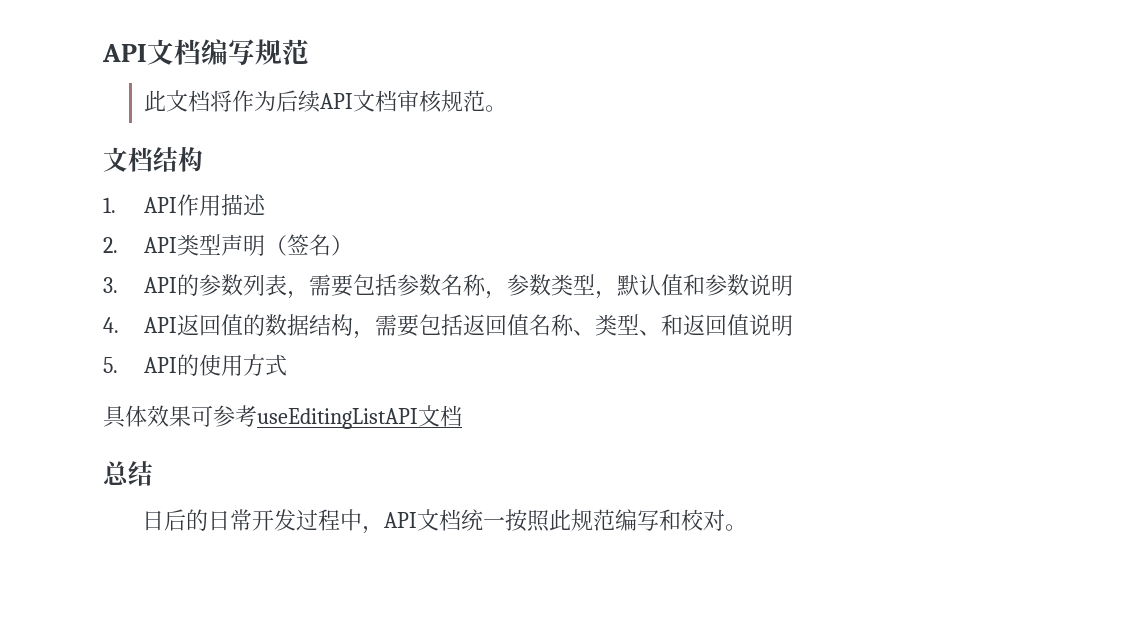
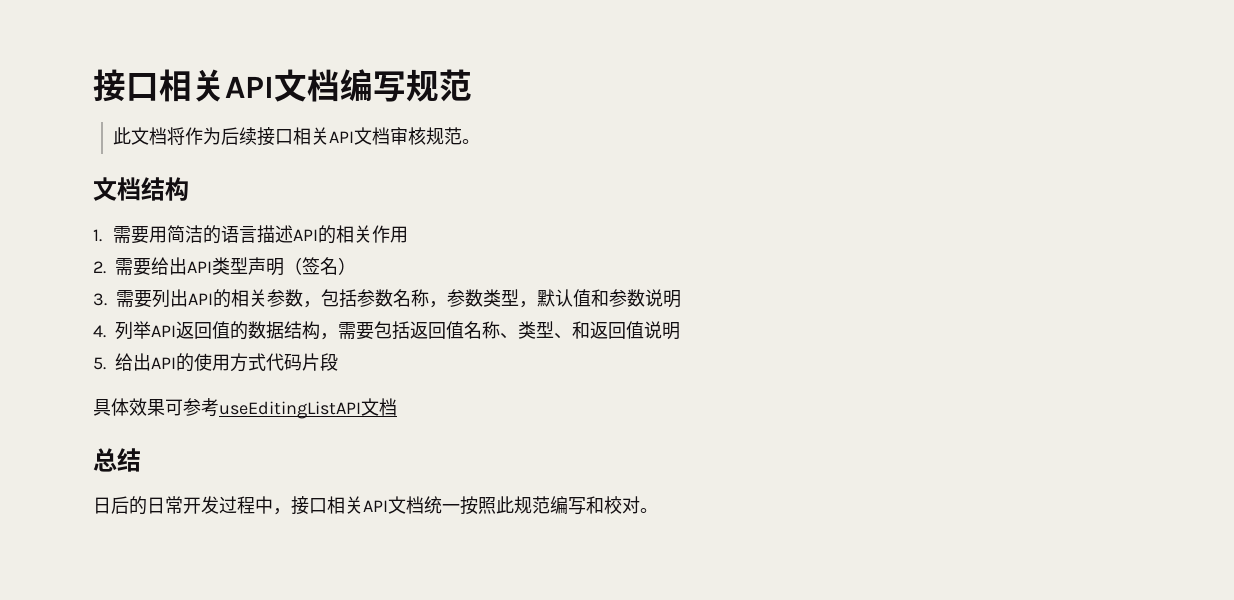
- API文档编写规范
+ 接口相关API文档编写规范
- 此文档将作为后续API文档审核规范。
+ 此文档将作为后续接口相关API文档审核规范。
- 1. API作用描述
+ 1.需要用简洁的语言描述API的相关作用
- 2. API类型声明（签名）
+ 2.需要给出API类型声明（签名）
- 3. API的参数列表，需要包括参数名称，参数类型，默认值和参数说明
+ 3.需要列出API的相关参数，包括参数名称，参数类型，默认值和参数说明
- 4. API返回值的数据结构，需要包括返回值名称、类型、和返回值说明
+ 4.列举API返回值的数据结构，需要包括返回值名称、类型、和返回值说明
- 5. API的使用方式
+ 5.给出API的使用方式代码片段
- 日后的日常开发过程中，API文档统一按照此规范编写和校对。
+ 日后的日常开发过程中，接口相关API文档统一按照此规范编写和校对。

